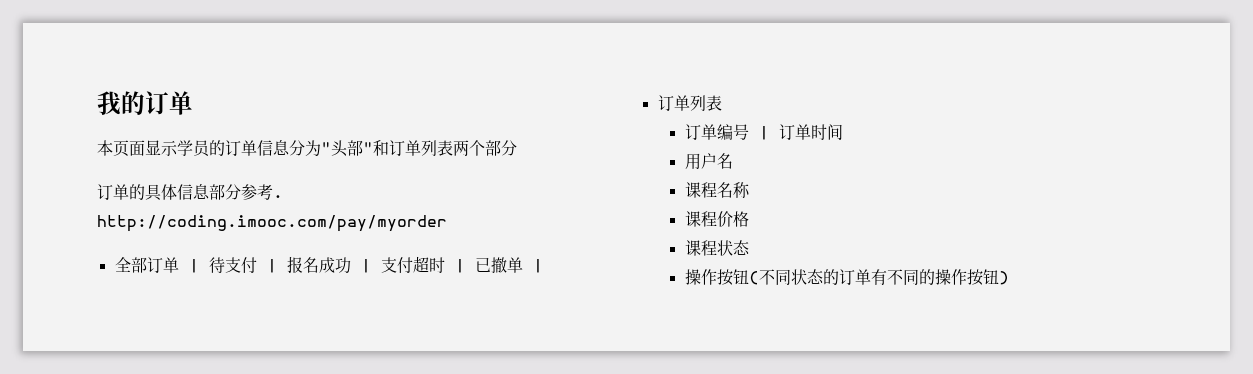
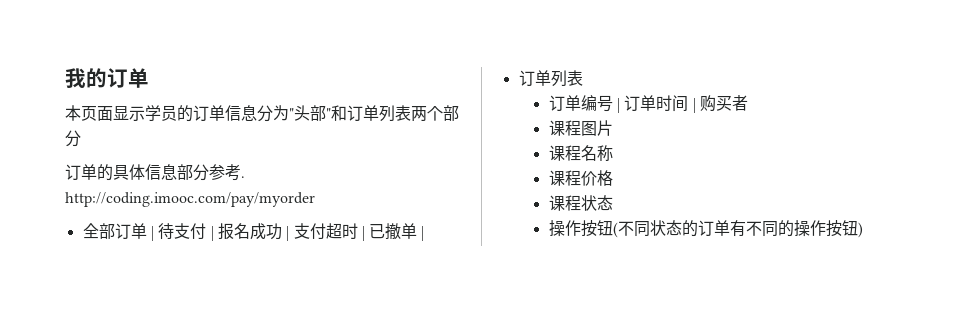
- 订单编号 | 订单时间
- 用户名
+ 订单编号 | 订单时间 | 购买者
+ 课程图片

